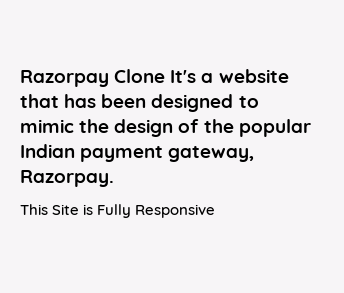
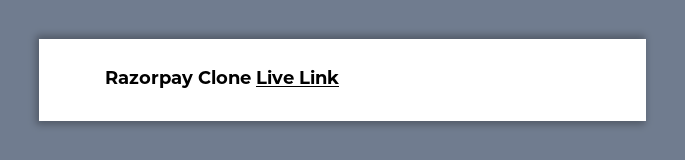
- Razorpay Clone It's a website that has been designed to mimic the design of the popular Indian payment gateway, Razorpay.
- This Site is Fully Responsive
+ Razorpay Clone Live Link

